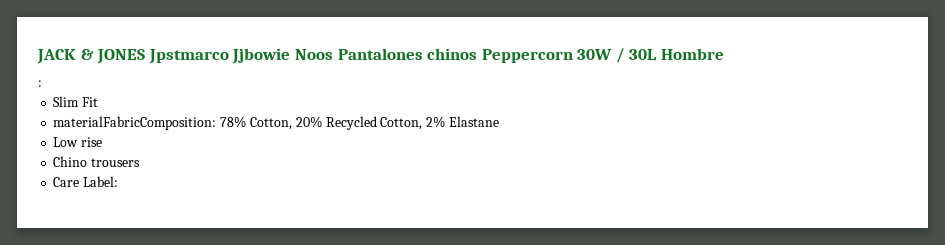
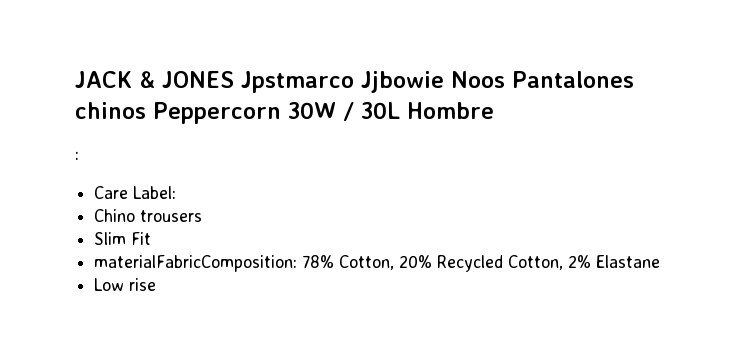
+ Care Label:
+ Chino trousers
- Chino trousers
- Care Label:

